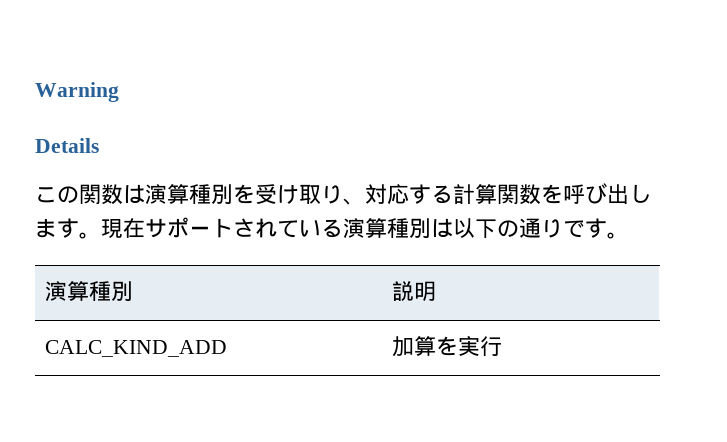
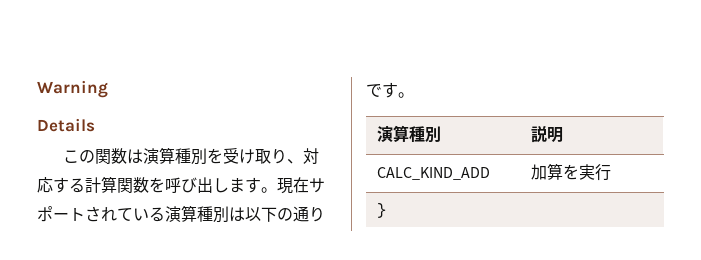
+ }

